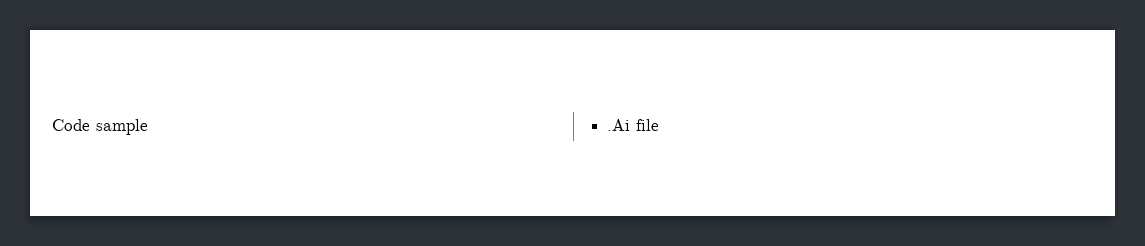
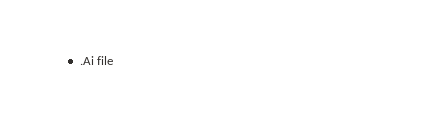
- Code sample

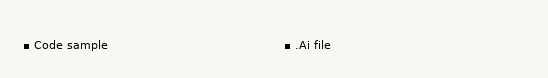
+ Code sample

